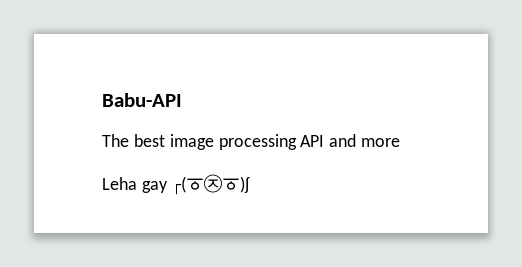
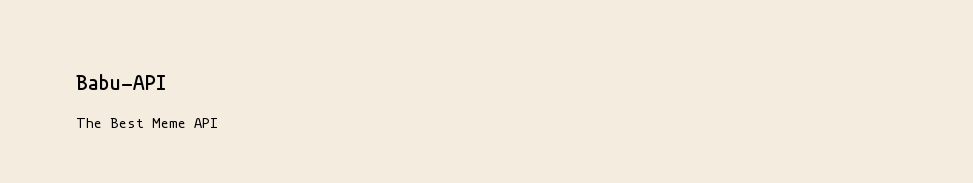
- The best image processing API and more
- Leha gay ┌(ㆆ㉨ㆆ)ʃ
+ The Best Meme API

